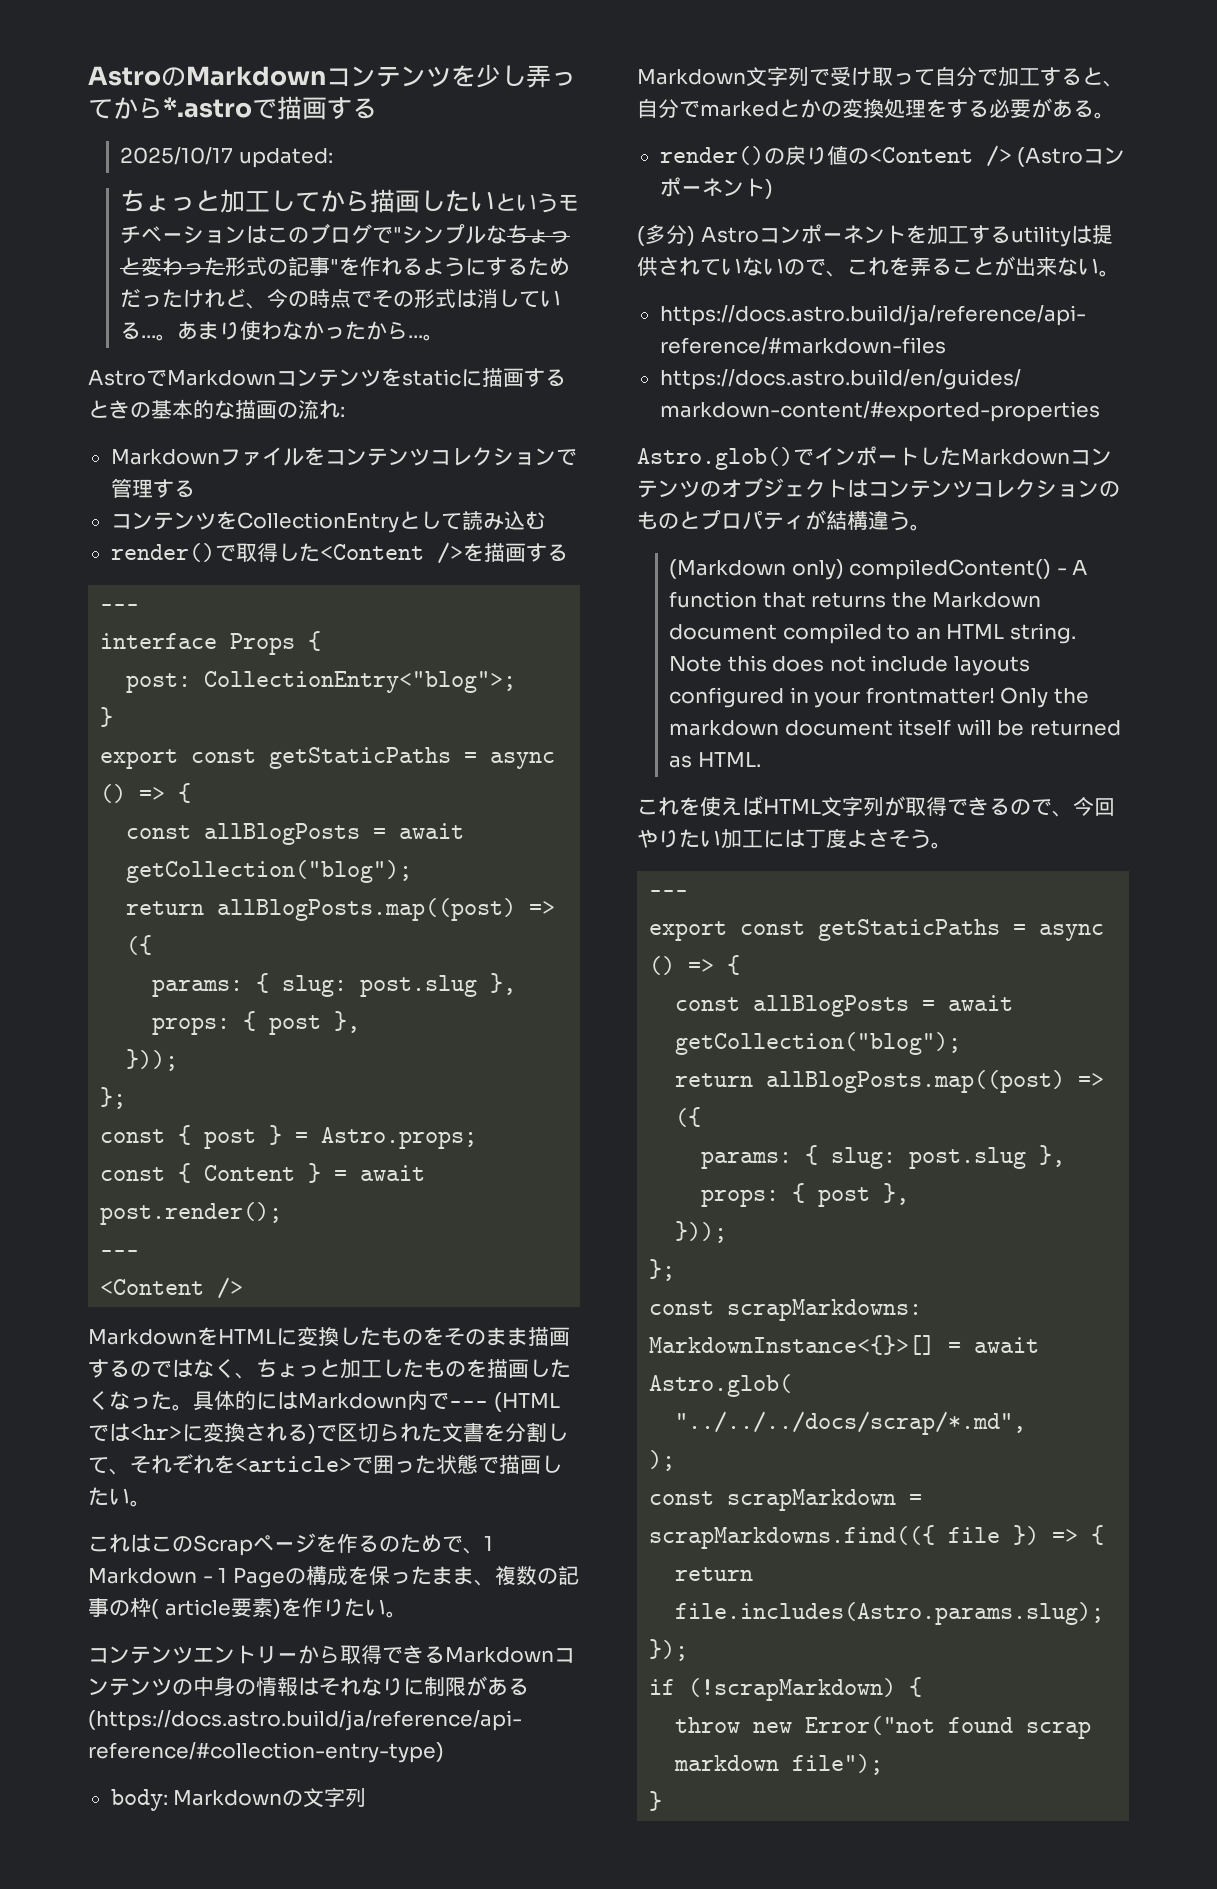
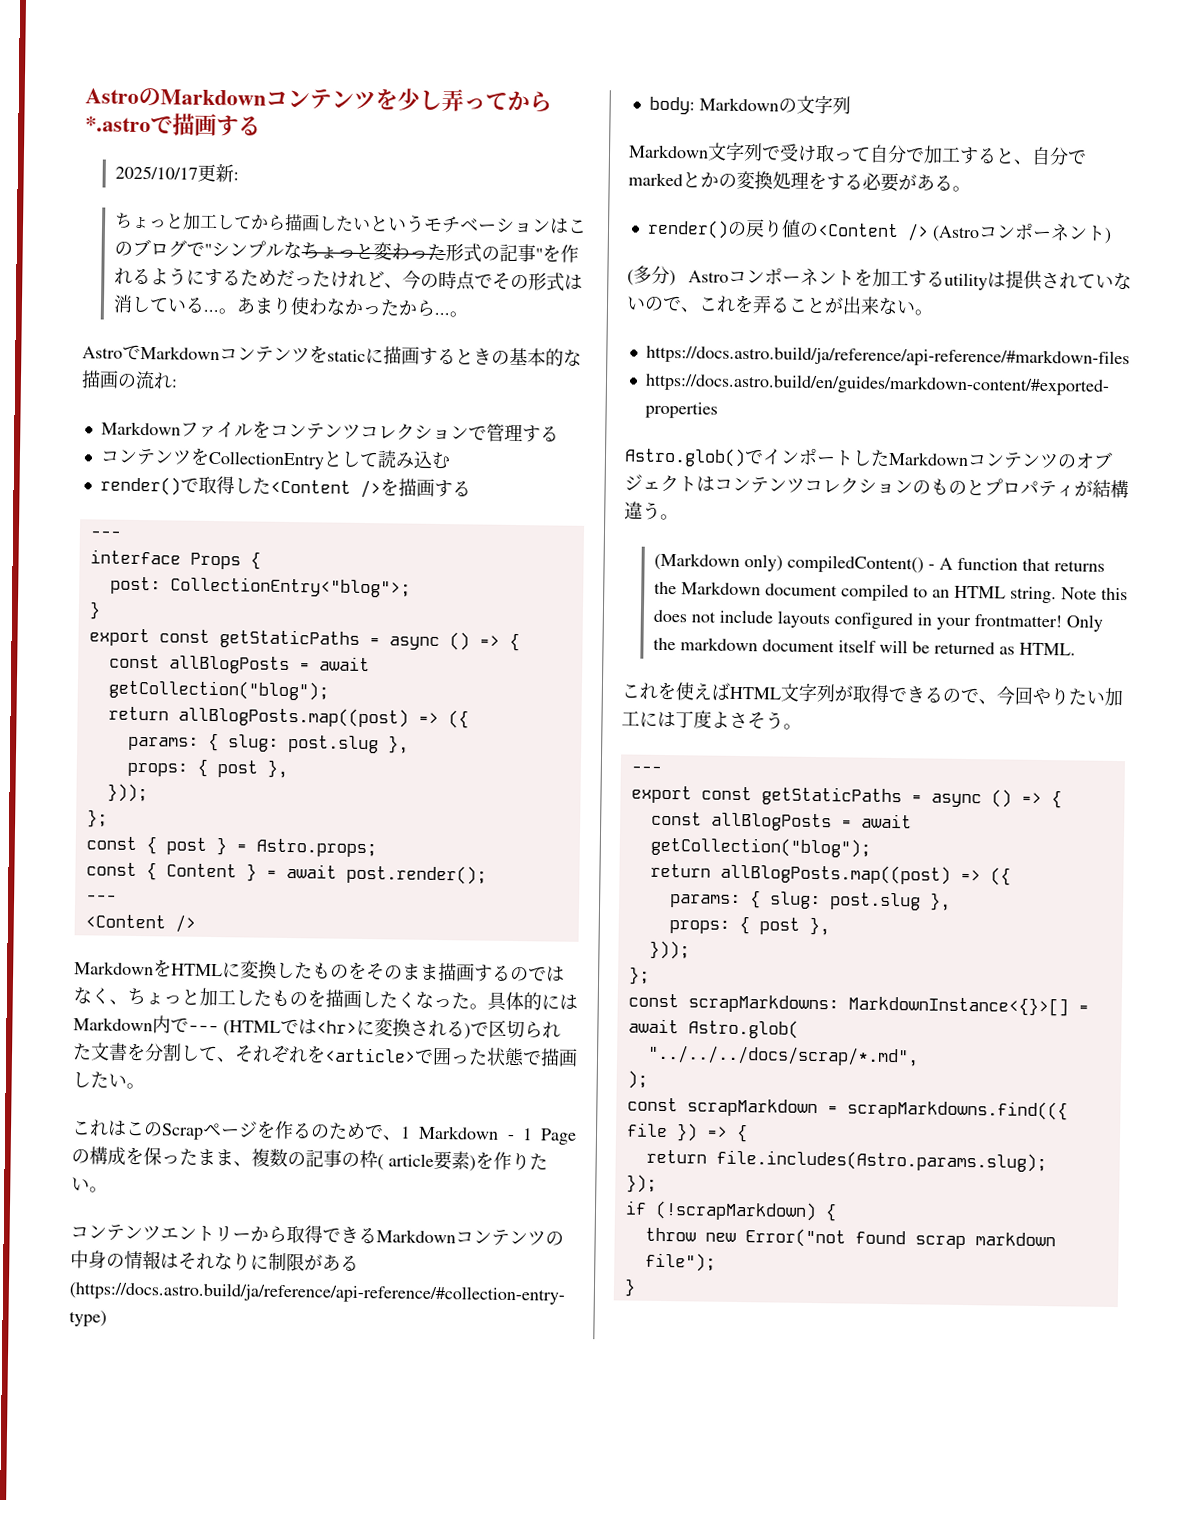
- 2025/10/17 updated:
+ 2025/10/17更新:

